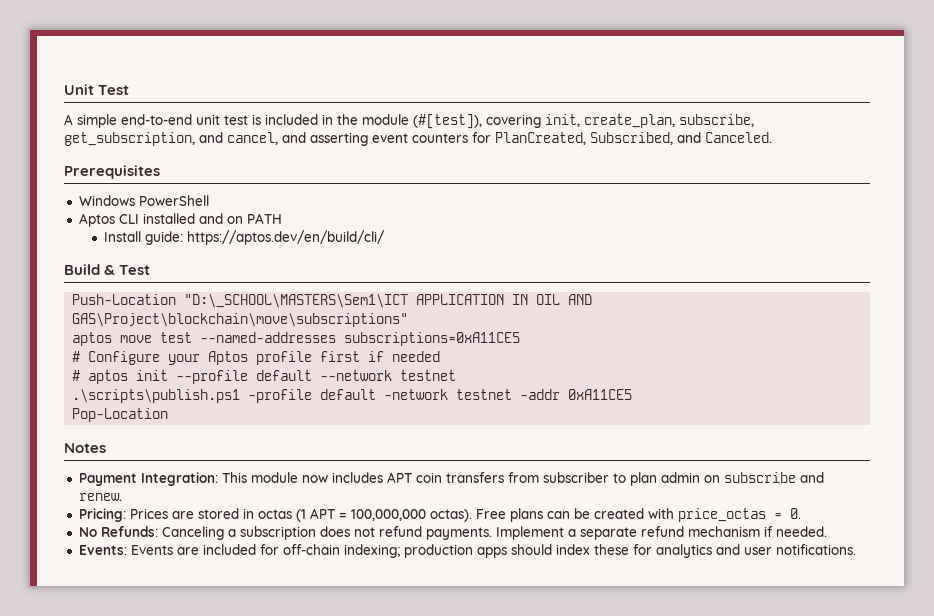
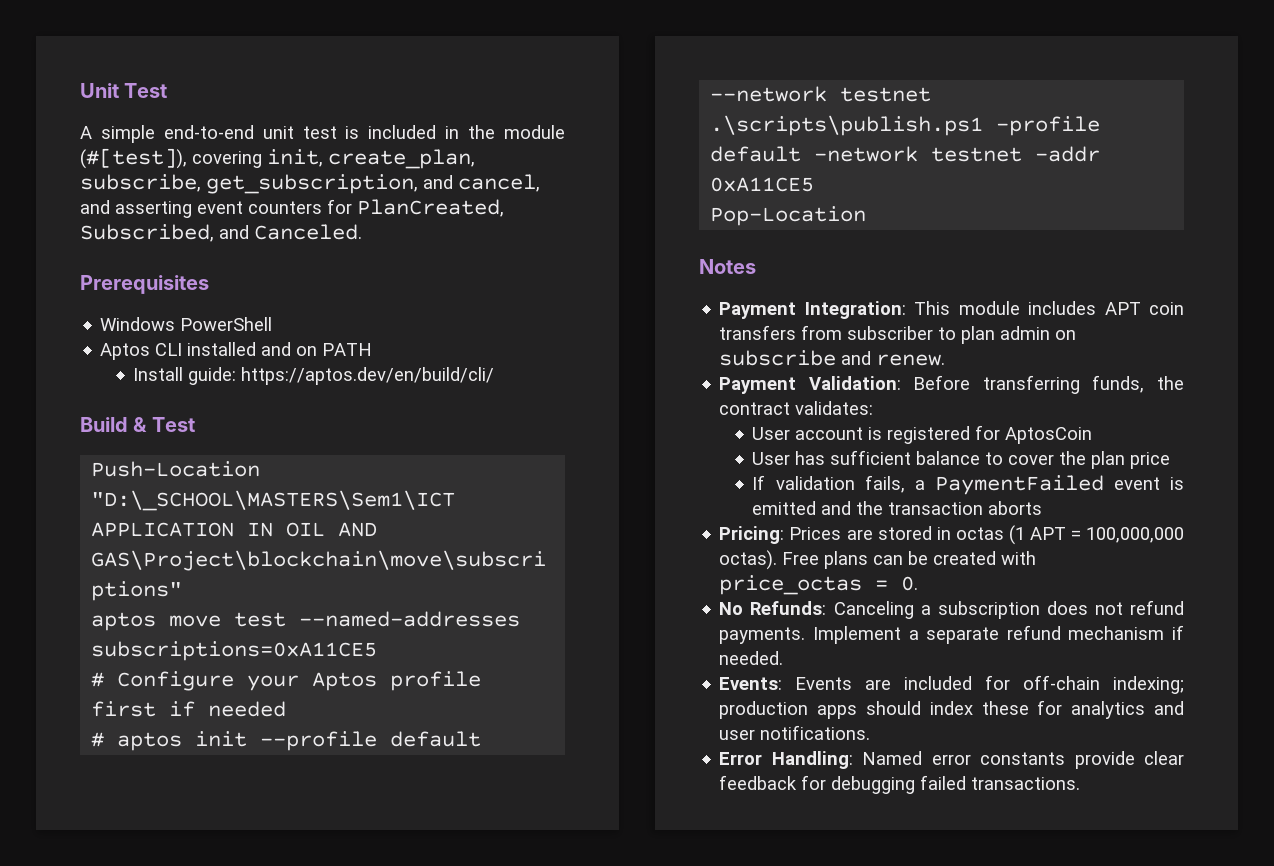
- Payment Integration: This module now includes APT coin transfers from subscriber to plan admin on subscribe and renew.
+ Payment Integration: This module includes APT coin transfers from subscriber to plan admin on subscribe and renew.
+ Payment Validation: Before transferring funds, the contract validates:
+ User account is registered for AptosCoin
+ User has sufficient balance to cover the plan price
+ If validation fails, a PaymentFailed event is emitted and the transaction aborts
+ Error Handling: Named error constants provide clear feedback for debugging failed transactions.

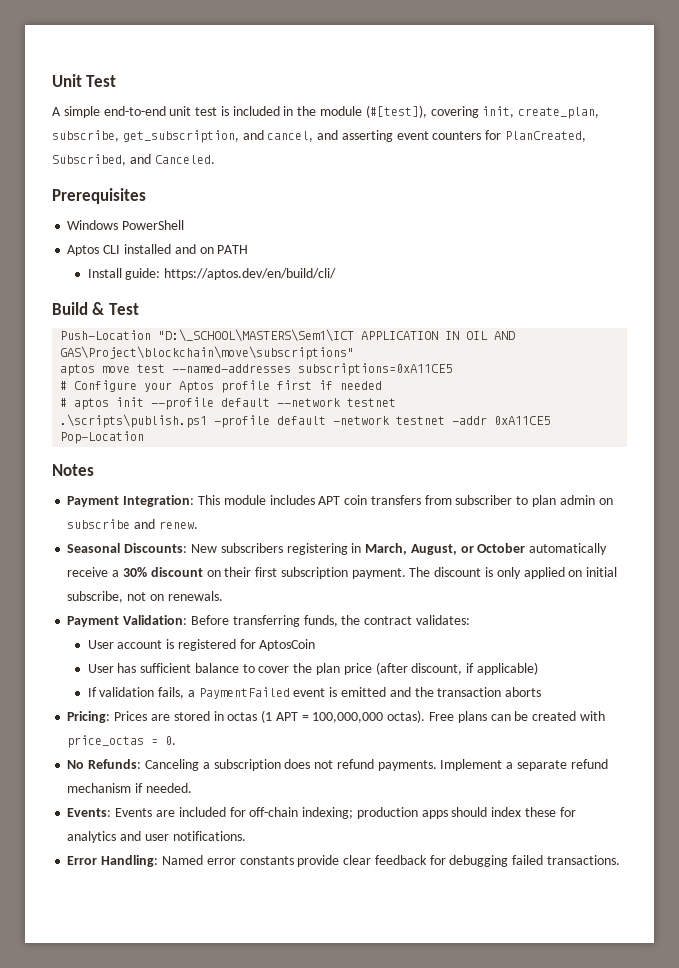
+ Seasonal Discounts: New subscribers registering in March, August, or October automatically receive a 30% discount on their first subscription payment. The discount is only applied on initial subscribe, not on renewals.
- User has sufficient balance to cover the plan price
+ User has sufficient balance to cover the plan price (after discount, if applicable)

